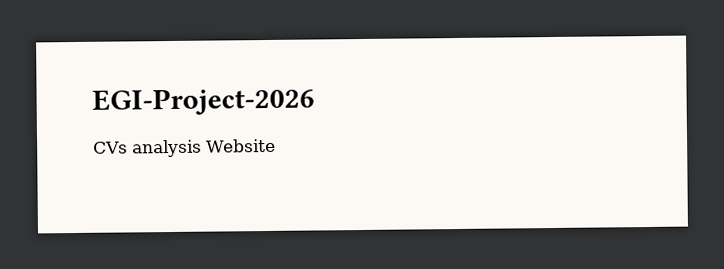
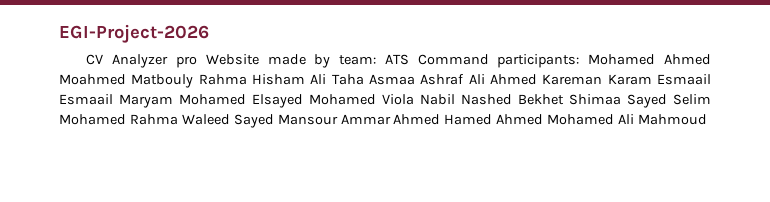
- CVs analysis Website
+ CV Analyzer pro Website made by team: ATS Command participants: Mohamed Ahmed Moahmed Matbouly Rahma Hisham Ali Taha Asmaa Ashraf Ali Ahmed Kareman Karam Esmaail Esmaail Maryam Mohamed Elsayed Mohamed Viola Nabil Nashed Bekhet Shimaa Sayed Selim Mohamed Rahma Waleed Sayed Mansour Ammar Ahmed Hamed Ahmed Mohamed Ali Mahmoud

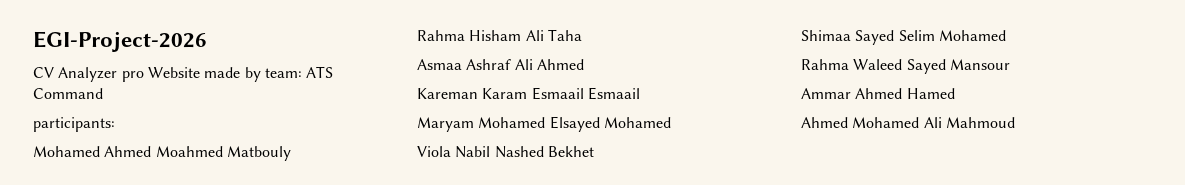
- CV Analyzer pro Website made by team: ATS Command participants: Mohamed Ahmed Moahmed Matbouly Rahma Hisham Ali Taha Asmaa Ashraf Ali Ahmed Kareman Karam Esmaail Esmaail Maryam Mohamed Elsayed Mohamed Viola Nabil Nashed Bekhet Shimaa Sayed Selim Mohamed Rahma Waleed Sayed Mansour Ammar Ahmed Hamed Ahmed Mohamed Ali Mahmoud
+ CV Analyzer pro Website made by team: ATS Command
+ participants:
+ Mohamed Ahmed Moahmed Matbouly
+ Rahma Hisham Ali Taha
+ Asmaa Ashraf Ali Ahmed
+ Kareman Karam Esmaail Esmaail
+ Maryam Mohamed Elsayed Mohamed
+ Viola Nabil Nashed Bekhet
+ Shimaa Sayed Selim Mohamed
+ Rahma Waleed Sayed Mansour
+ Ammar Ahmed Hamed
+ Ahmed Mohamed Ali Mahmoud

